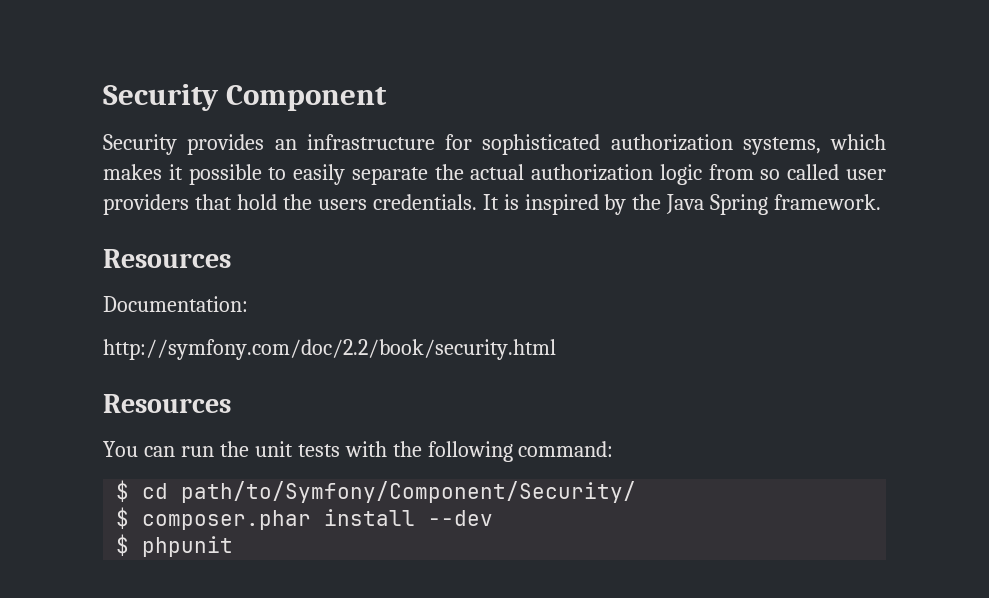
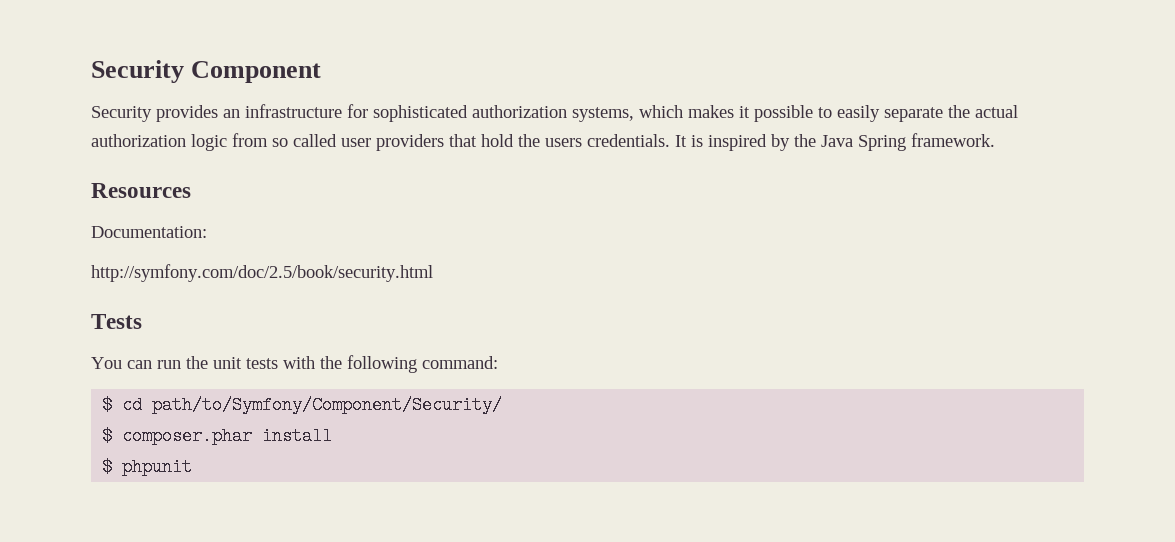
- http://symfony.com/doc/2.2/book/security.html
- Resources
+ http://symfony.com/doc/2.5/book/security.html
+ Tests
- $ composer.phar install --dev
+ $ composer.phar install

